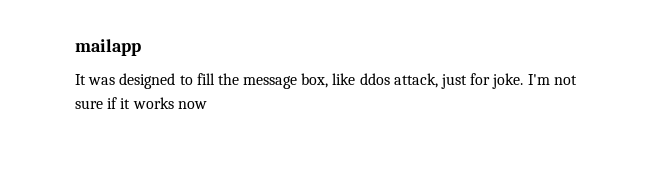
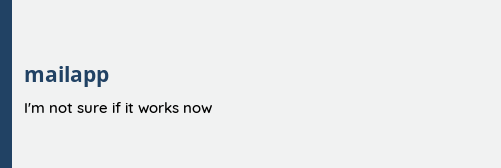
- It was designed to fill the message box, like ddos attack, just for joke.

